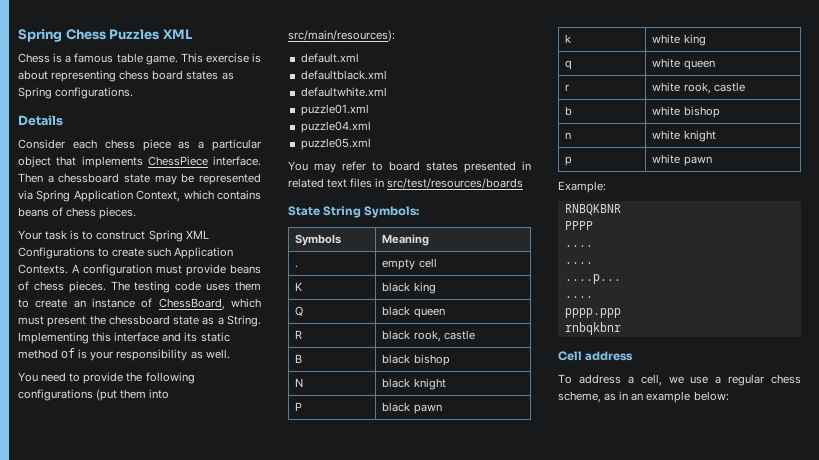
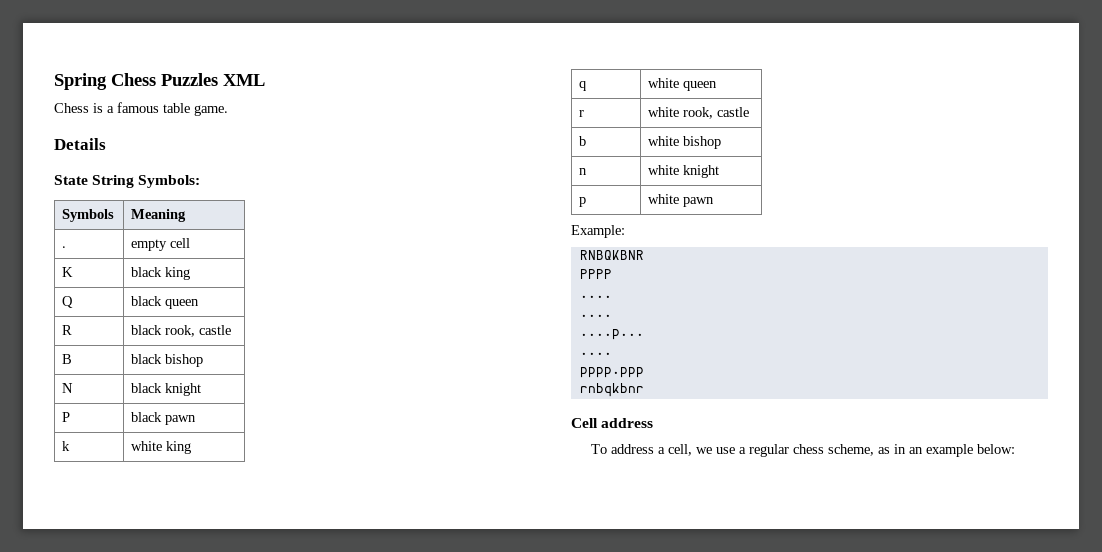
- Chess is a famous table game. This exercise is about representing chess board states as Spring configurations.
+ Chess is a famous table game.
  Details
- Consider each chess piece as a particular object that implements ChessPiece interface. Then a chessboard state may be represented via Spring Application Context, which contains beans of chess pieces.
- Your task is to construct Spring XML Configurations to create such Application Contexts. A configuration must provide beans of chess pieces. The testing code uses them to create an instance of ChessBoard, which must present the chessboard state as a String. Implementing this interface and its static method of is your responsibility as well.
- You need to provide the following configurations (put them into src/main/resources):
- default.xml
- defaultblack.xml
- defaultwhite.xml
- puzzle01.xml
- puzzle04.xml
- puzzle05.xml
- You may refer to board states presented in related text files in src/test/resources/boards

